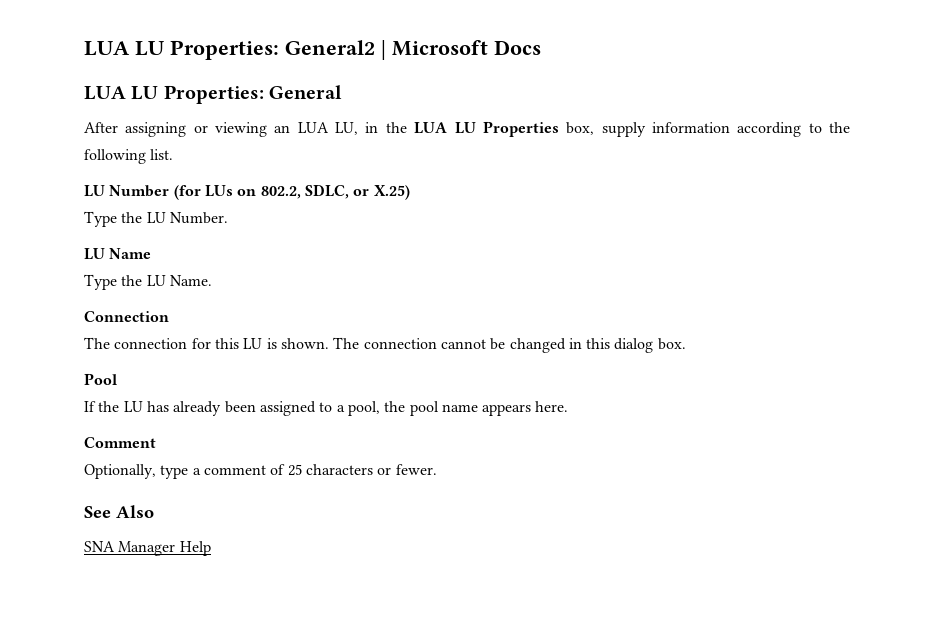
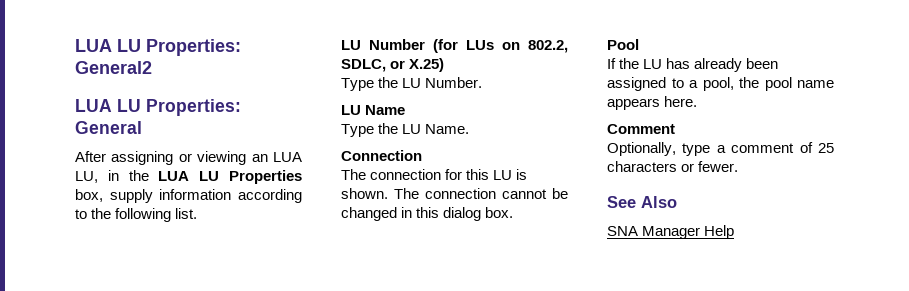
- LUA LU Properties: General2 | Microsoft Docs
+ LUA LU Properties: General2

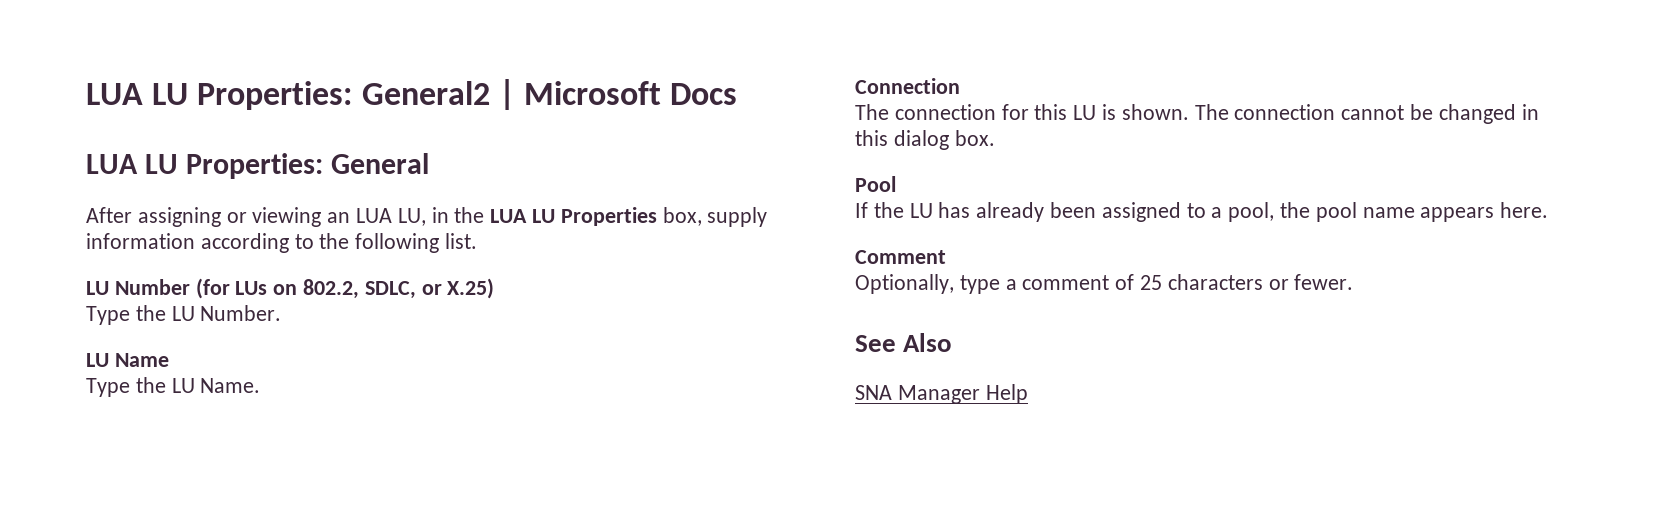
- LUA LU Properties: General2
+ LUA LU Properties: General2 | Microsoft Docs

